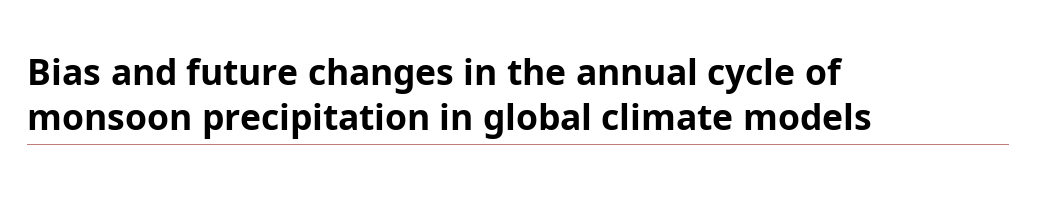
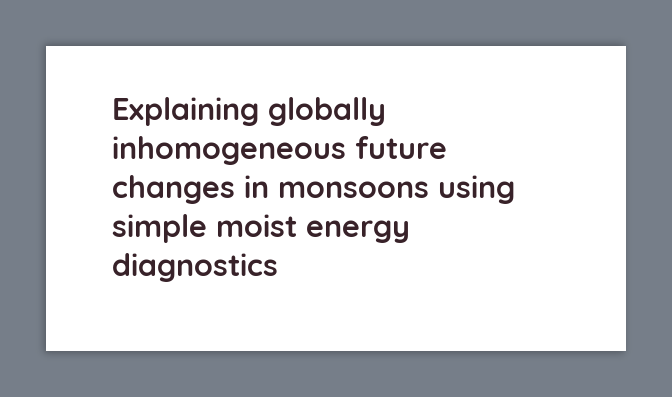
- Bias and future changes in the annual cycle of monsoon precipitation in global climate models
+ Explaining globally inhomogeneous future changes in monsoons using simple moist energy diagnostics

